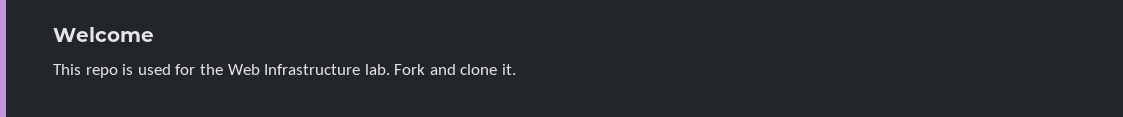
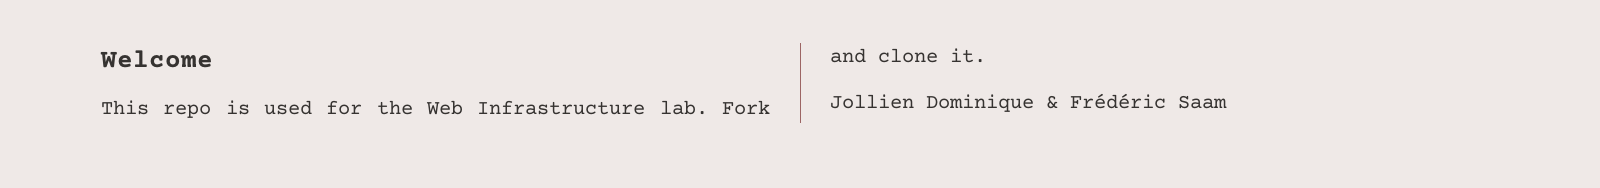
+ Jollien Dominique & Frédéric Saam

